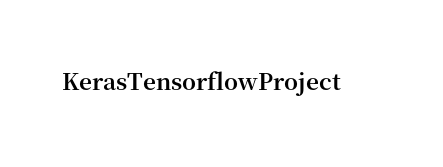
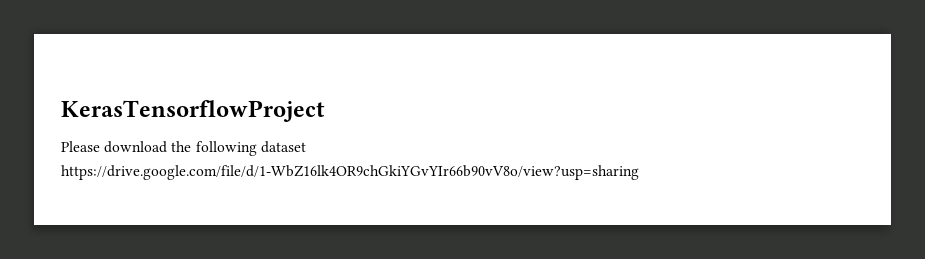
+ Please download the following dataset https://drive.google.com/file/d/1-WbZ16lk4OR9chGkiYGvYIr66b90vV8o/view?usp=sharing

